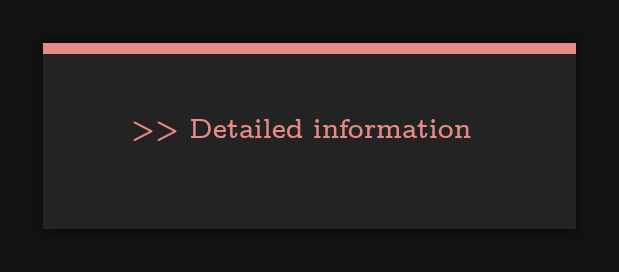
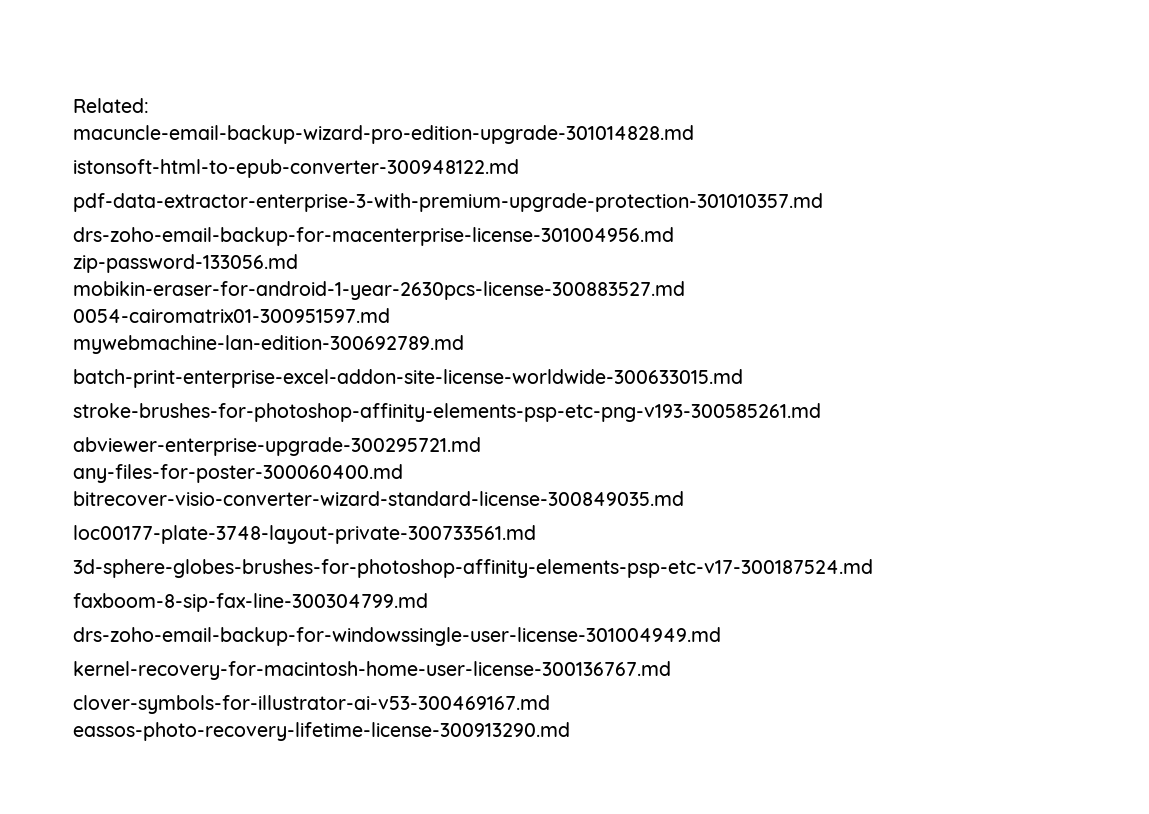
- >> Detailed information
+ Related:
+ macuncle-email-backup-wizard-pro-edition-upgrade-301014828.md
+ istonsoft-html-to-epub-converter-300948122.md
+ pdf-data-extractor-enterprise-3-with-premium-upgrade-protection-301010357.md
+ drs-zoho-email-backup-for-macenterprise-license-301004956.md
+ zip-password-133056.md
+ mobikin-eraser-for-android-1-year-2630pcs-license-300883527.md
+ 0054-cairomatrix01-300951597.md
+ mywebmachine-lan-edition-300692789.md
+ batch-print-enterprise-excel-addon-site-license-worldwide-300633015.md
+ stroke-brushes-for-photoshop-affinity-elements-psp-etc-png-v193-300585261.md
+ abviewer-enterprise-upgrade-300295721.md
+ any-files-for-poster-300060400.md
+ bitrecover-visio-converter-wizard-standard-license-300849035.md
+ loc00177-plate-3748-layout-private-300733561.md
+ 3d-sphere-globes-brushes-for-photoshop-affinity-elements-psp-etc-v17-300187524.md
+ faxboom-8-sip-fax-line-300304799.md
+ drs-zoho-email-backup-for-windowssingle-user-license-301004949.md
+ kernel-recovery-for-macintosh-home-user-license-300136767.md
+ clover-symbols-for-illustrator-ai-v53-300469167.md
+ eassos-photo-recovery-lifetime-license-300913290.md

